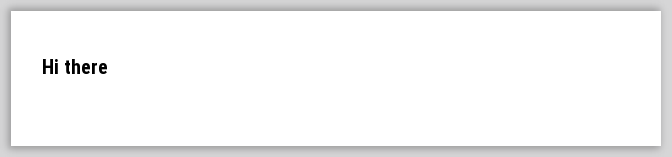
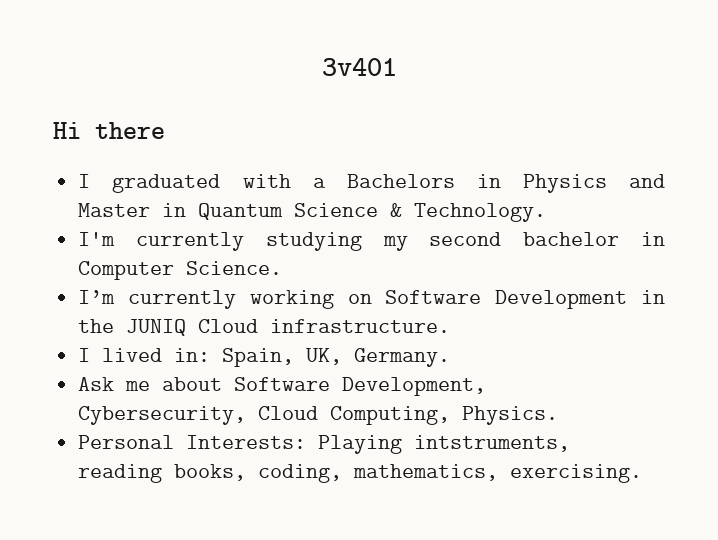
+ 3v401
+ I graduated with a Bachelors in Physics and Master in Quantum Science & Technology.
+ I'm currently studying my second bachelor in Computer Science.
+ I’m currently working on Software Development in the JUNIQ Cloud infrastructure.
+ I lived in: Spain, UK, Germany.
+ Ask me about Software Development, Cybersecurity, Cloud Computing, Physics.
+ Personal Interests: Playing intstruments, reading books, coding, mathematics, exercising.

